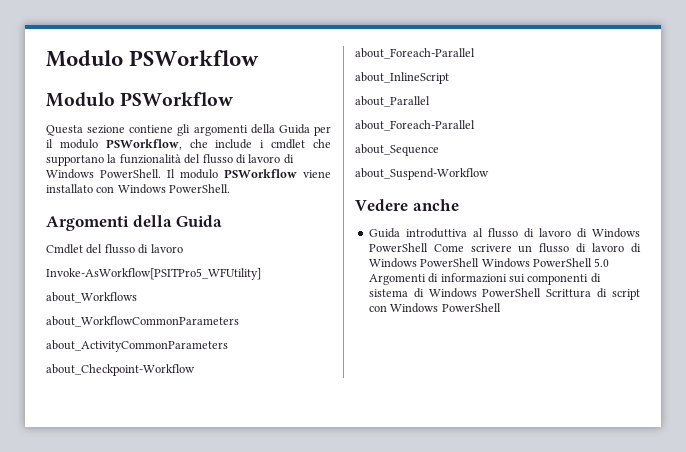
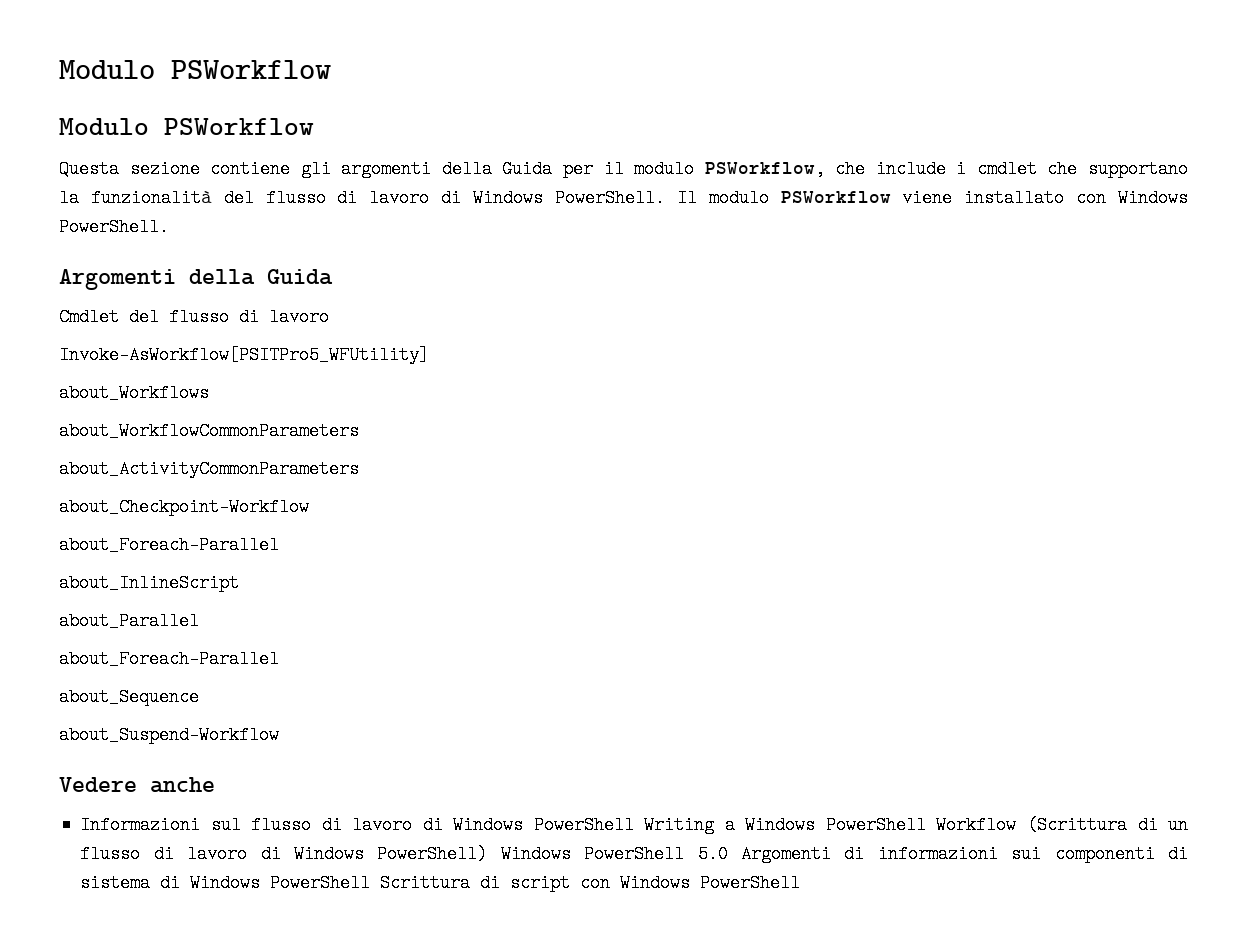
- Guida introduttiva al flusso di lavoro di Windows PowerShell Come scrivere un flusso di lavoro di Windows PowerShell Windows PowerShell 5.0 Argomenti di informazioni sui componenti di sistema di Windows PowerShell Scrittura di script con Windows PowerShell
+ Informazioni sul flusso di lavoro di Windows PowerShell Writing a Windows PowerShell Workflow (Scrittura di un flusso di lavoro di Windows PowerShell) Windows PowerShell 5.0 Argomenti di informazioni sui componenti di sistema di Windows PowerShell Scrittura di script con Windows PowerShell

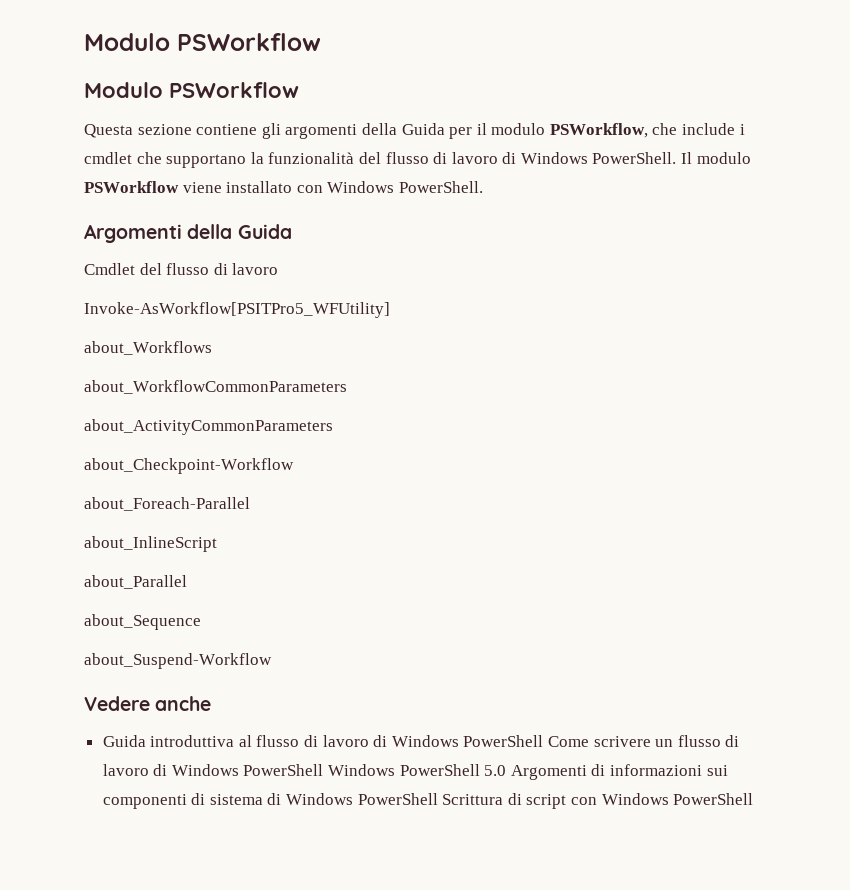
  about_Parallel
- about_Foreach-Parallel
- Informazioni sul flusso di lavoro di Windows PowerShell Writing a Windows PowerShell Workflow (Scrittura di un flusso di lavoro di Windows PowerShell) Windows PowerShell 5.0 Argomenti di informazioni sui componenti di sistema di Windows PowerShell Scrittura di script con Windows PowerShell
+ Guida introduttiva al flusso di lavoro di Windows PowerShell Come scrivere un flusso di lavoro di Windows PowerShell Windows PowerShell 5.0 Argomenti di informazioni sui componenti di sistema di Windows PowerShell Scrittura di script con Windows PowerShell

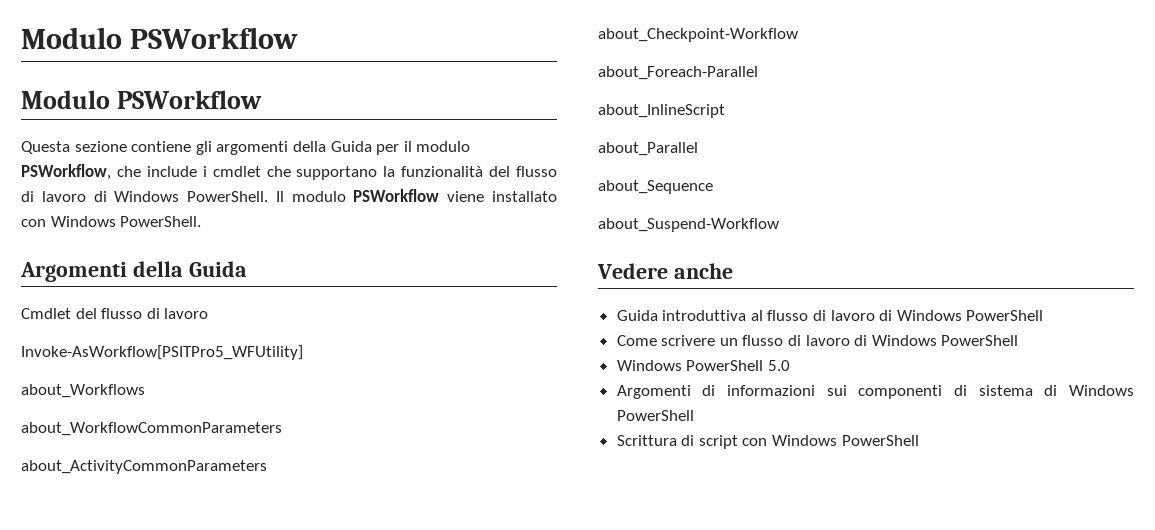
- Guida introduttiva al flusso di lavoro di Windows PowerShell Come scrivere un flusso di lavoro di Windows PowerShell Windows PowerShell 5.0 Argomenti di informazioni sui componenti di sistema di Windows PowerShell Scrittura di script con Windows PowerShell
+ Guida introduttiva al flusso di lavoro di Windows PowerShell
+ Come scrivere un flusso di lavoro di Windows PowerShell
+ Windows PowerShell 5.0
+ Argomenti di informazioni sui componenti di sistema di Windows PowerShell
+ Scrittura di script con Windows PowerShell

